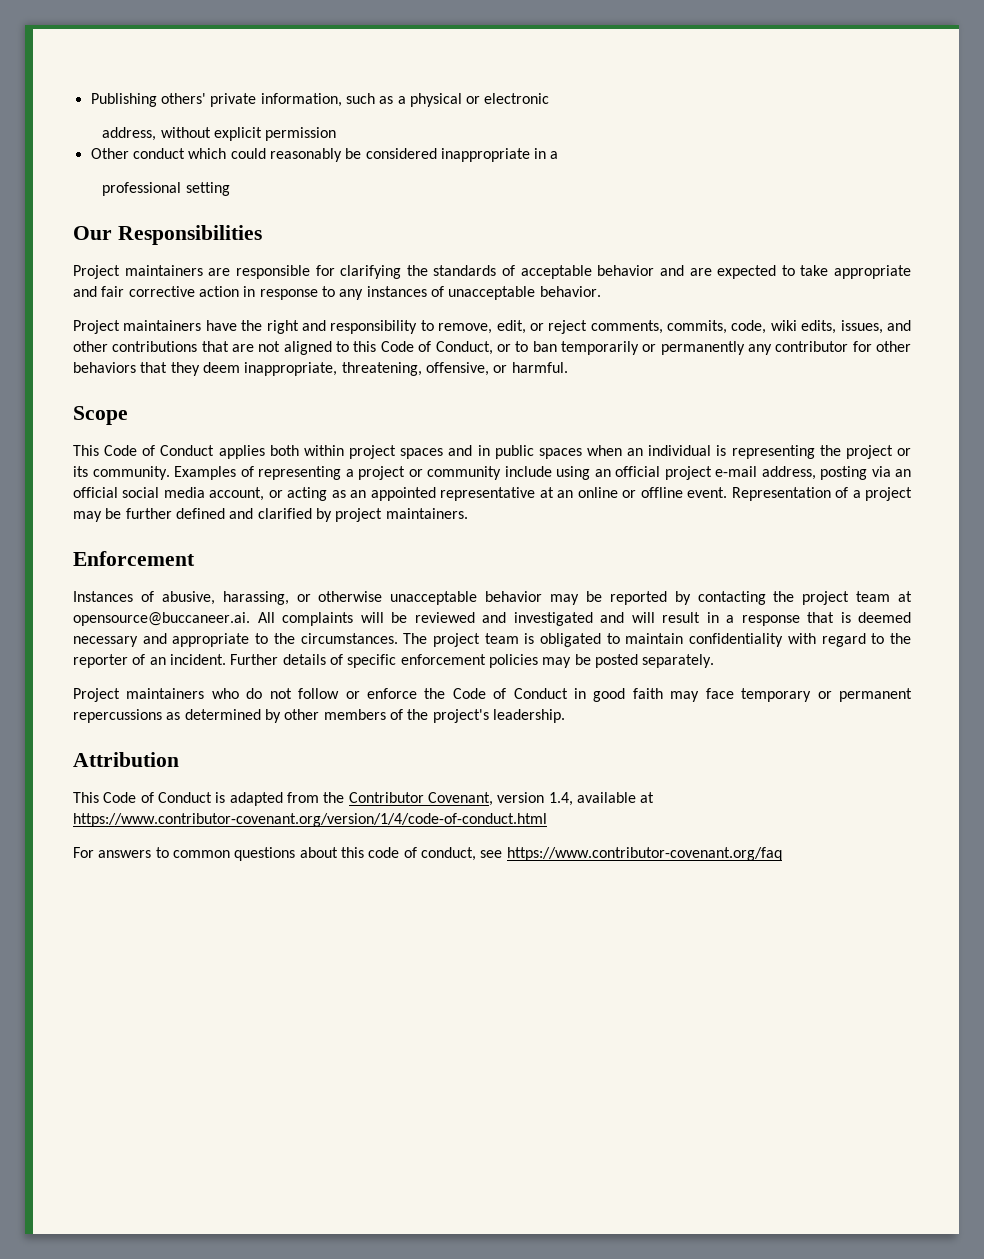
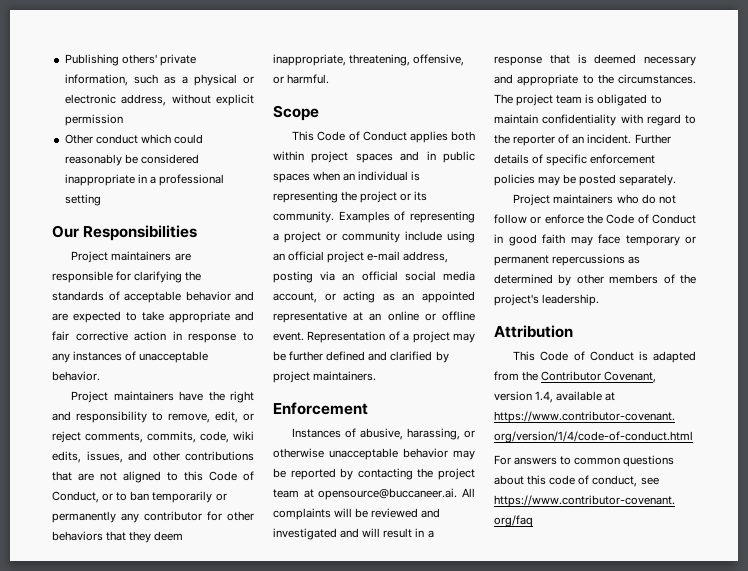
- Publishing others' private information, such as a physical or electronic
- address, without explicit permission
+ Publishing others' private information, such as a physical or electronic address, without explicit permission
- Other conduct which could reasonably be considered inappropriate in a
- professional setting
+ Other conduct which could reasonably be considered inappropriate in a professional setting

